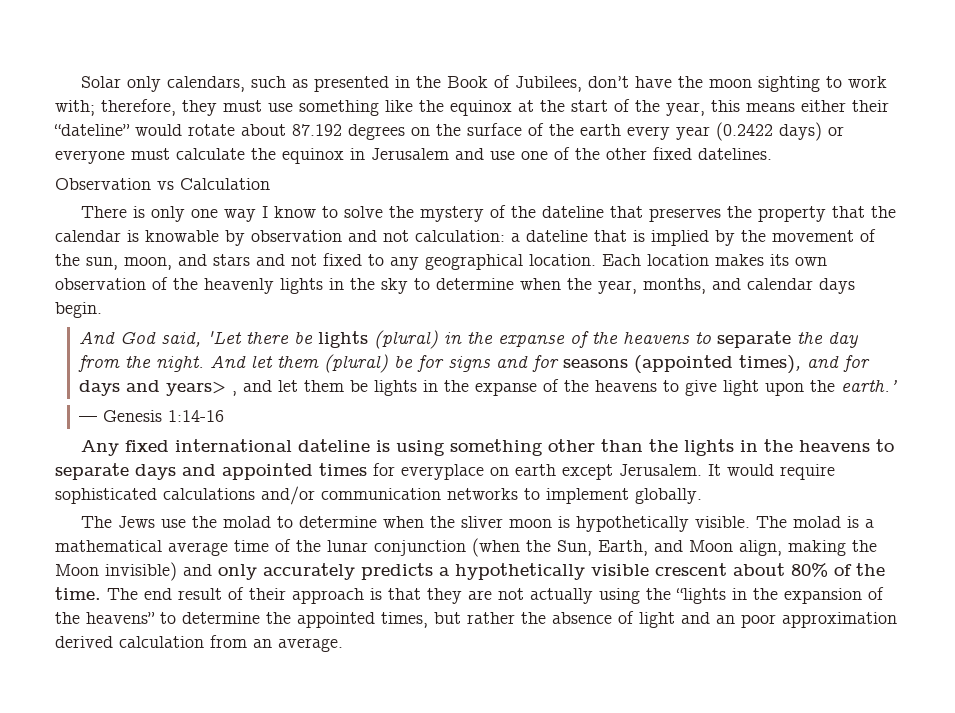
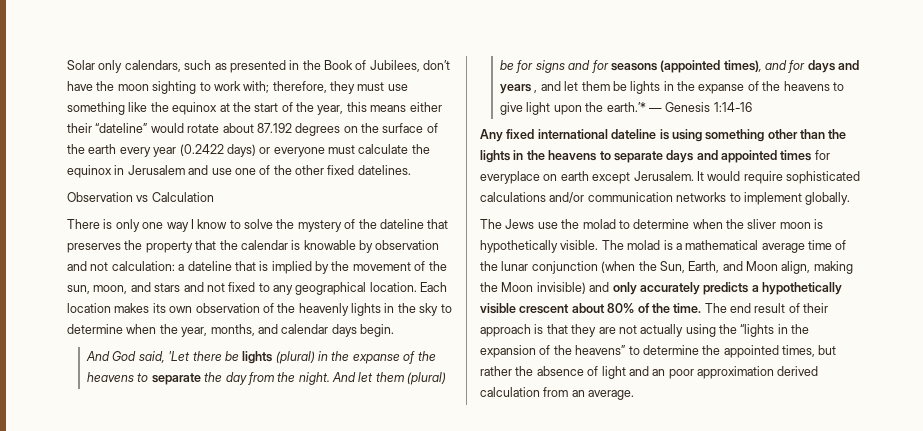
- And let them (plural) be for signs and for seasons (appointed times), and for days and years> , and let them be lights in the expanse of the heavens to give light upon the earth.’
- — Genesis 1:14-16
+ And let them (plural) be for signs and for seasons (appointed times), and for days and years , and let them be lights in the expanse of the heavens to give light upon the earth.’* — Genesis 1:14-16

